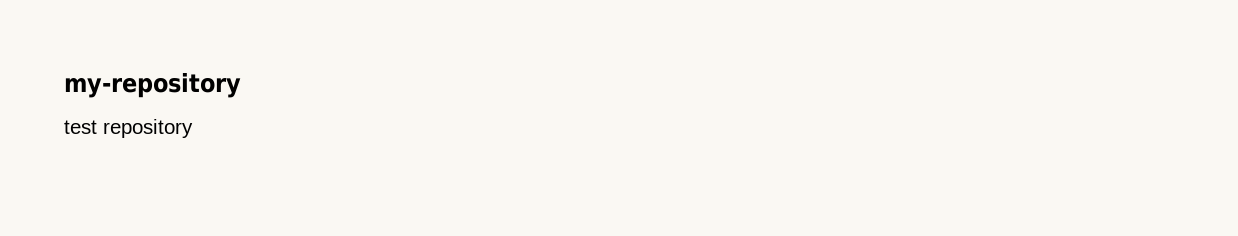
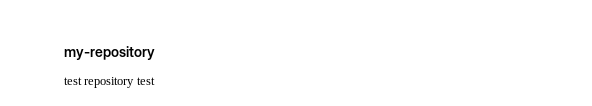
- test repository
+ test repository test

